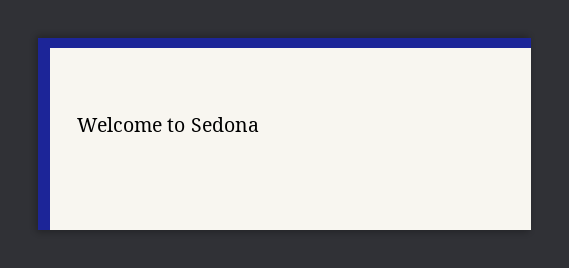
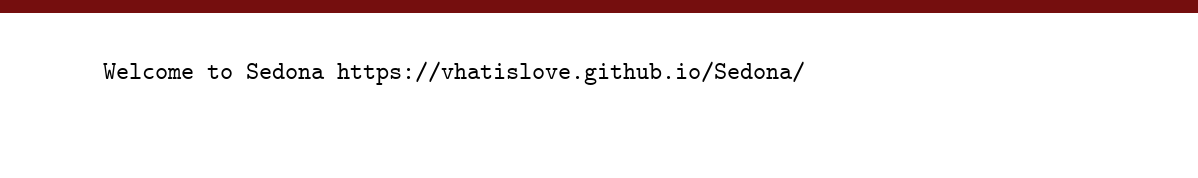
- Welcome to Sedona
+ Welcome to Sedona https://vhatislove.github.io/Sedona/

